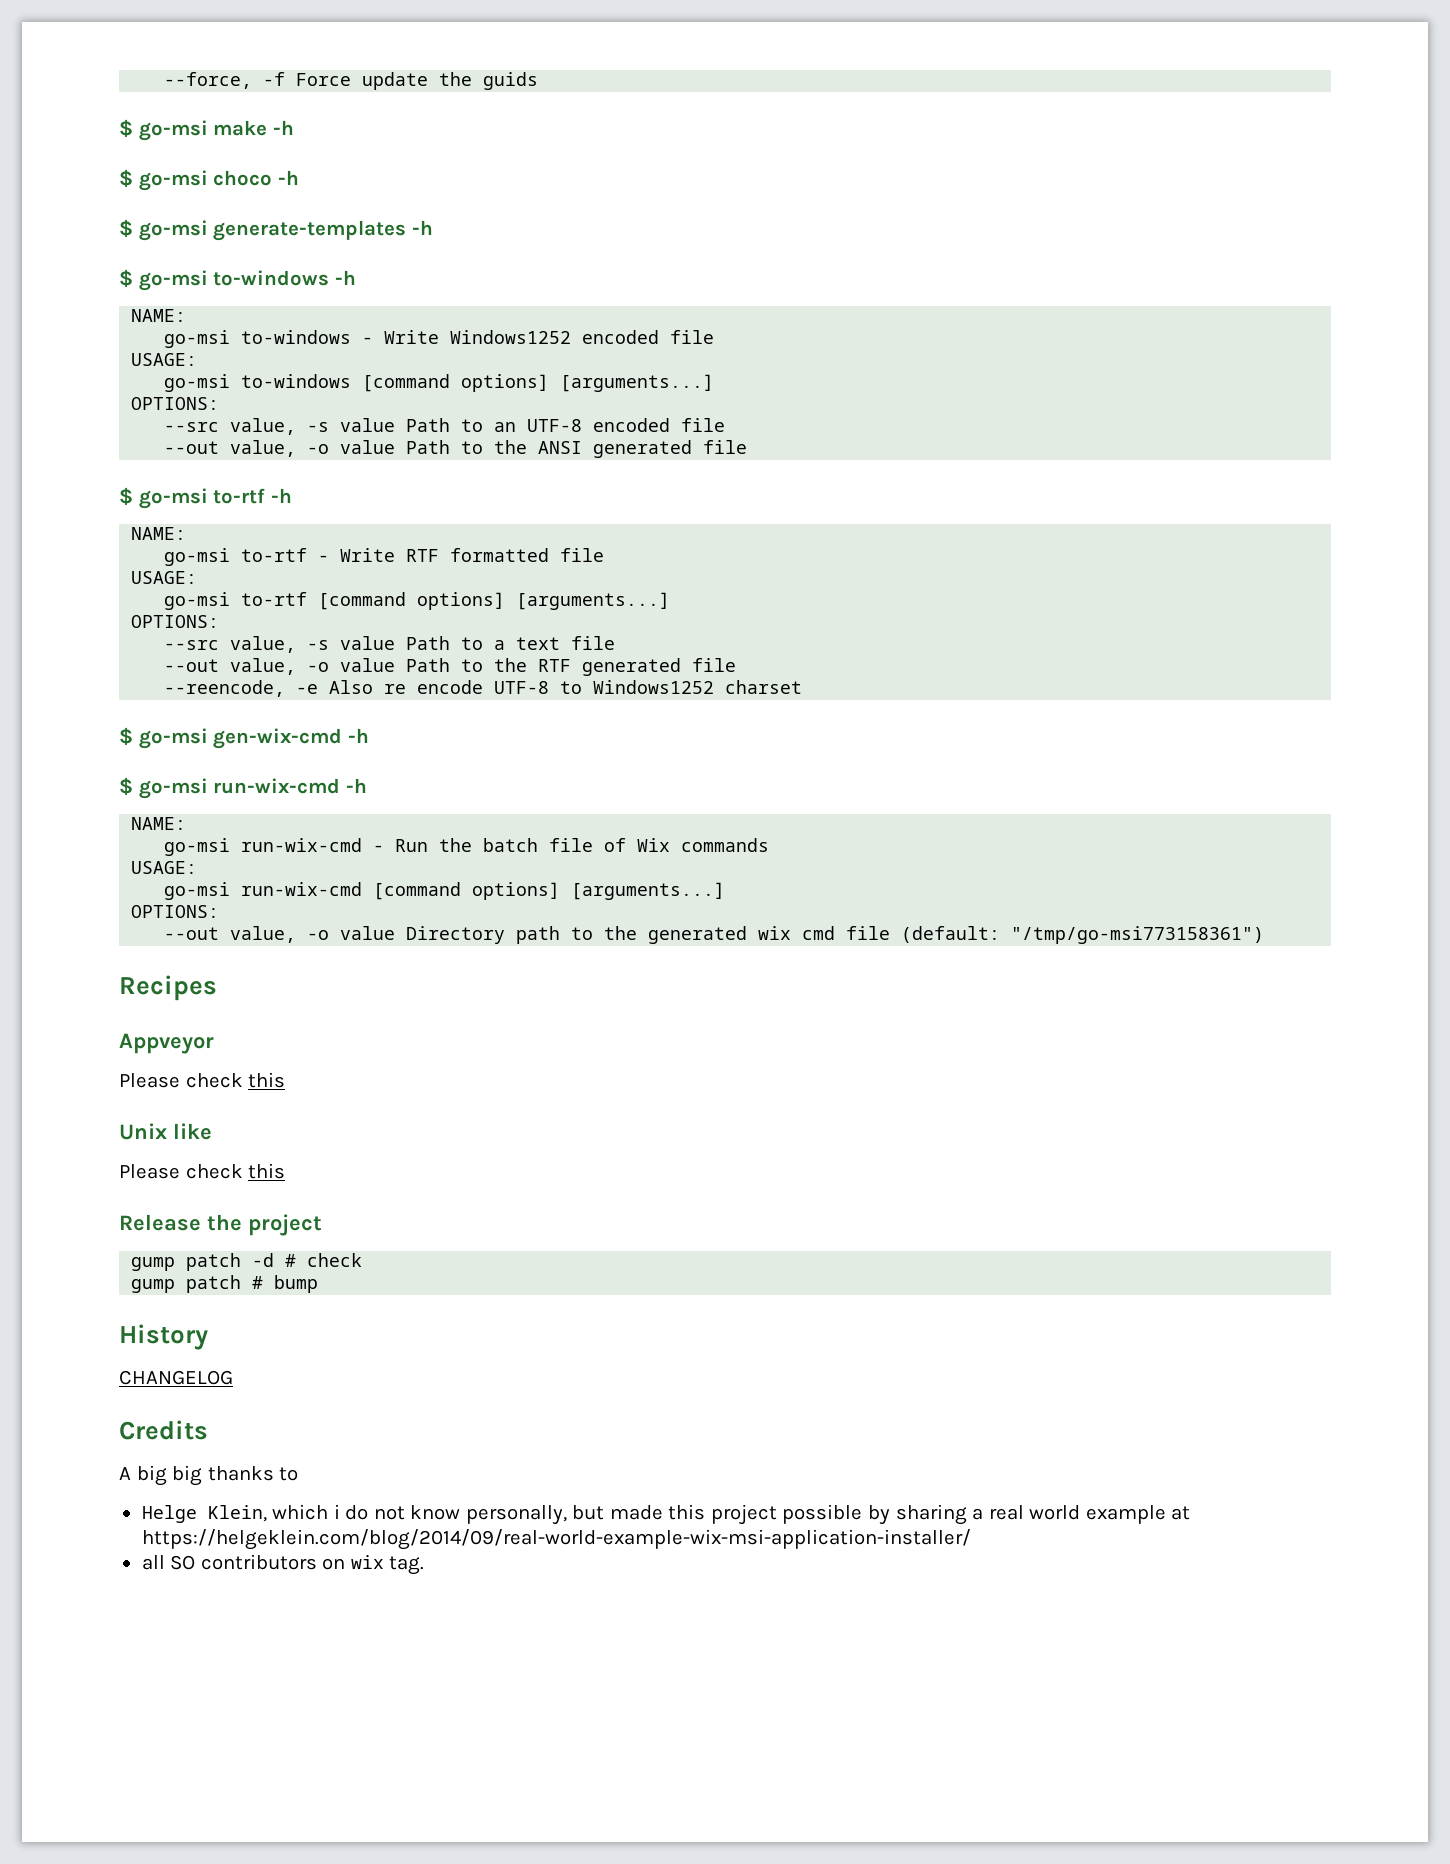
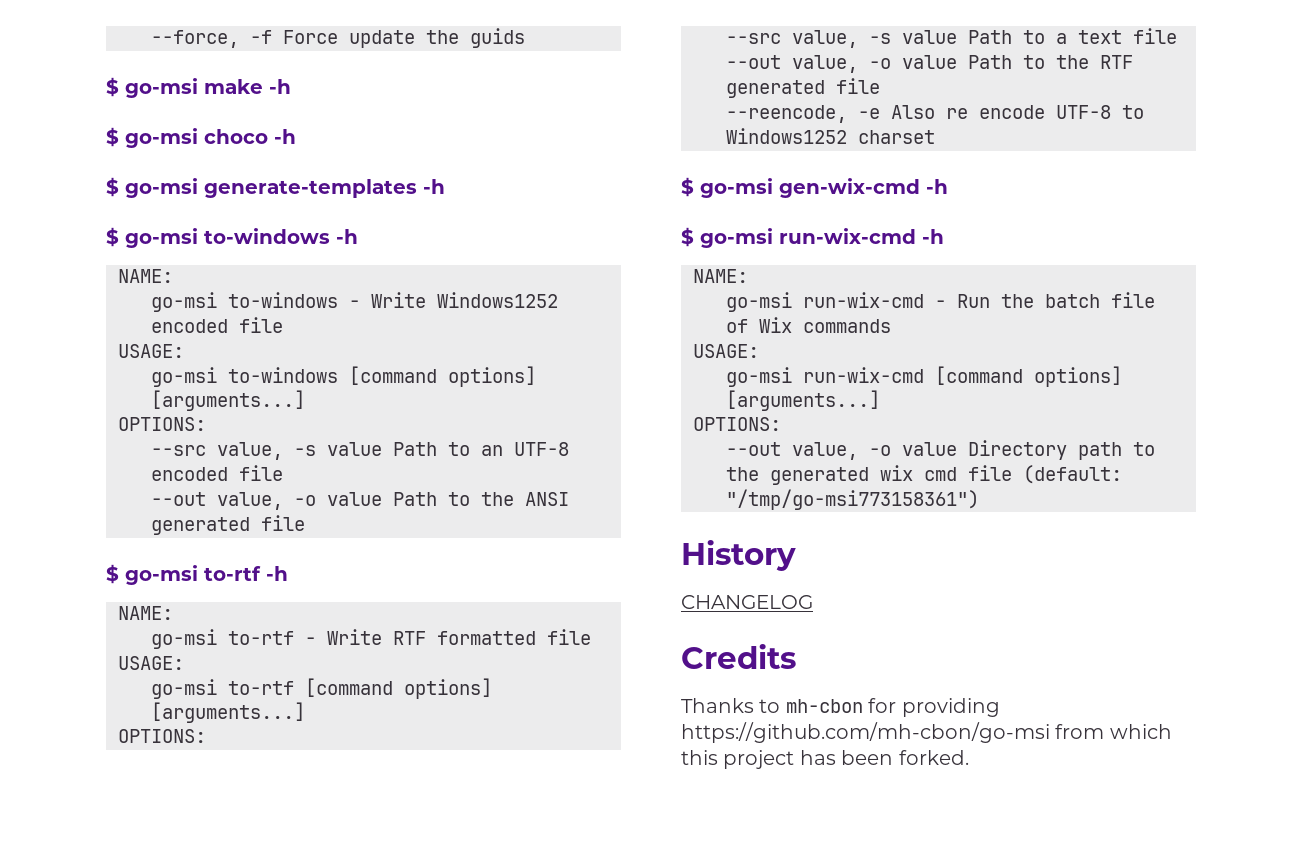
- Recipes
- Appveyor
- Please check this
- Unix like
- Please check this
- Release the project
- gump patch -d # check
- gump patch # bump
  History
  CHANGELOG
  Credits
- A big big thanks to
- Helge Klein, which i do not know personally, but made this project possible by sharing a real world example at https://helgeklein.com/blog/2014/09/real-world-example-wix-msi-application-installer/
- all SO contributors on wix tag.
+ Thanks to mh-cbon for providing https://github.com/mh-cbon/go-msi from which this project has been forked.

